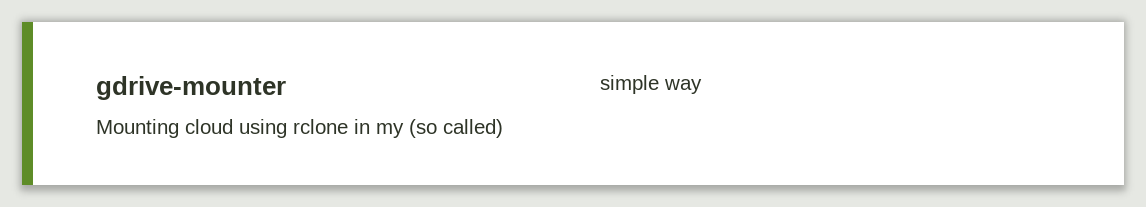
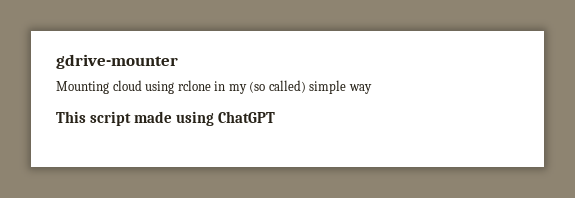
+ This script made using ChatGPT

